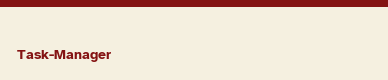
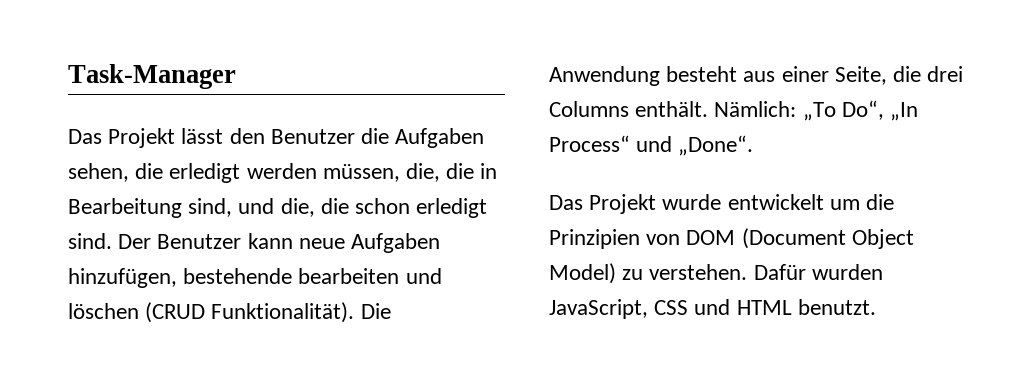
+ Das Projekt lässt den Benutzer die Aufgaben sehen, die erledigt werden müssen, die, die in Bearbeitung sind, und die, die schon erledigt sind. Der Benutzer kann neue Aufgaben hinzufügen, bestehende bearbeiten und löschen (CRUD Funktionalität). Die Anwendung besteht aus einer Seite, die drei Columns enthält. Nämlich: „To Do“, „In Process“ und „Done“.
+ Das Projekt wurde entwickelt um die Prinzipien von DOM (Document Object Model) zu verstehen. Dafür wurden JavaScript, CSS und HTML benutzt.

